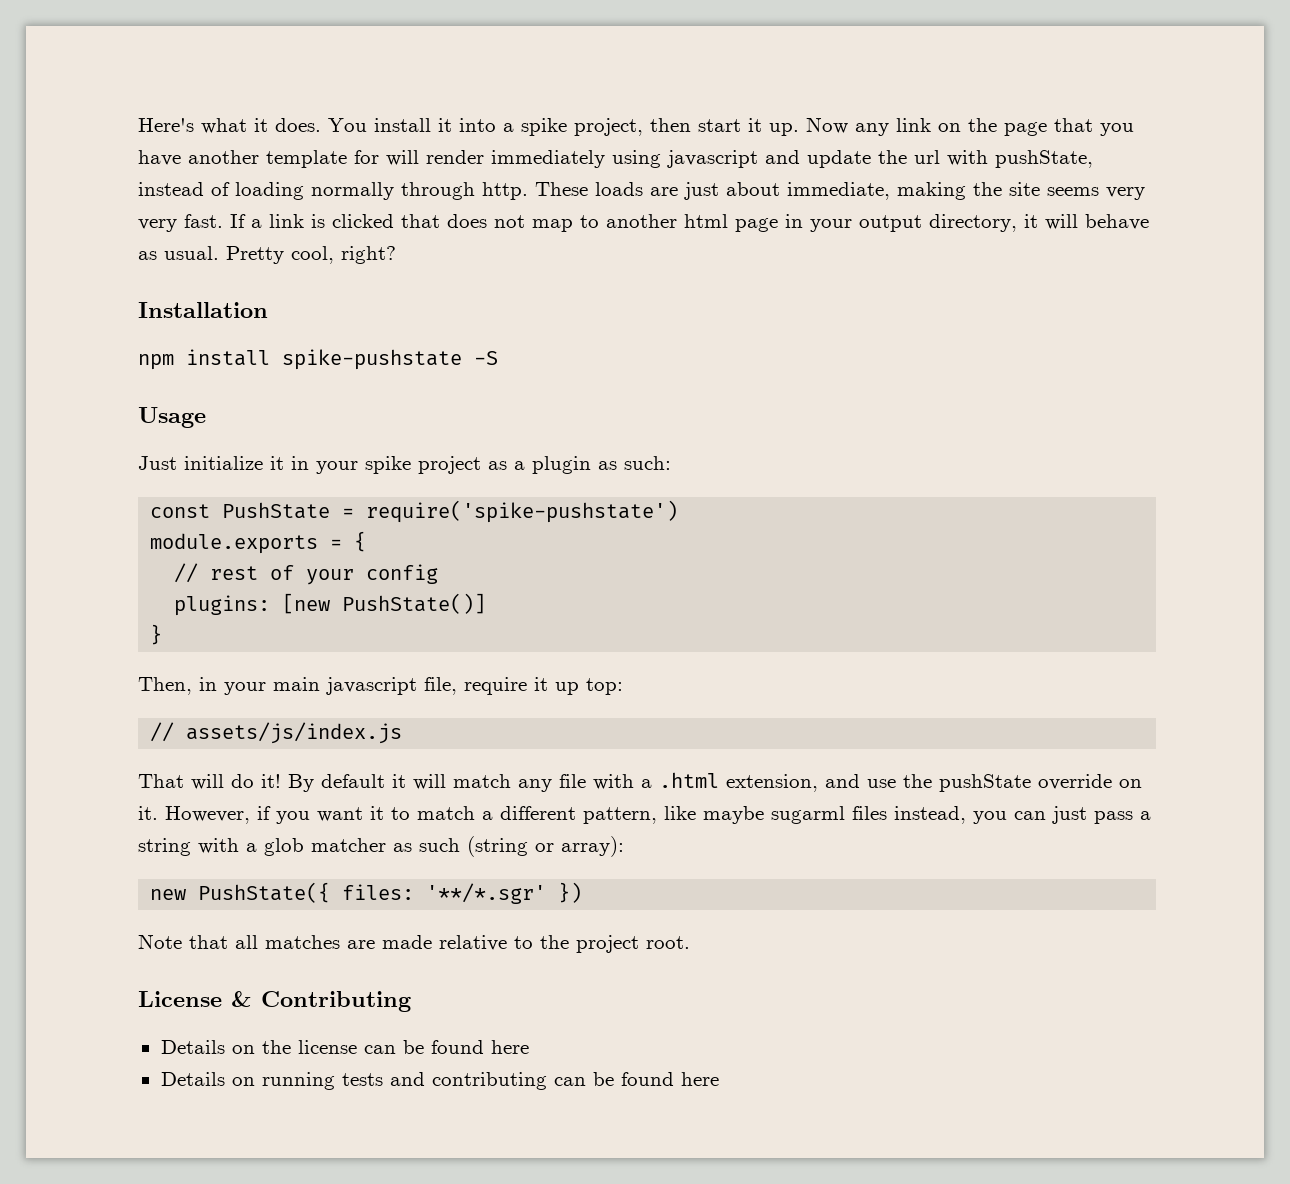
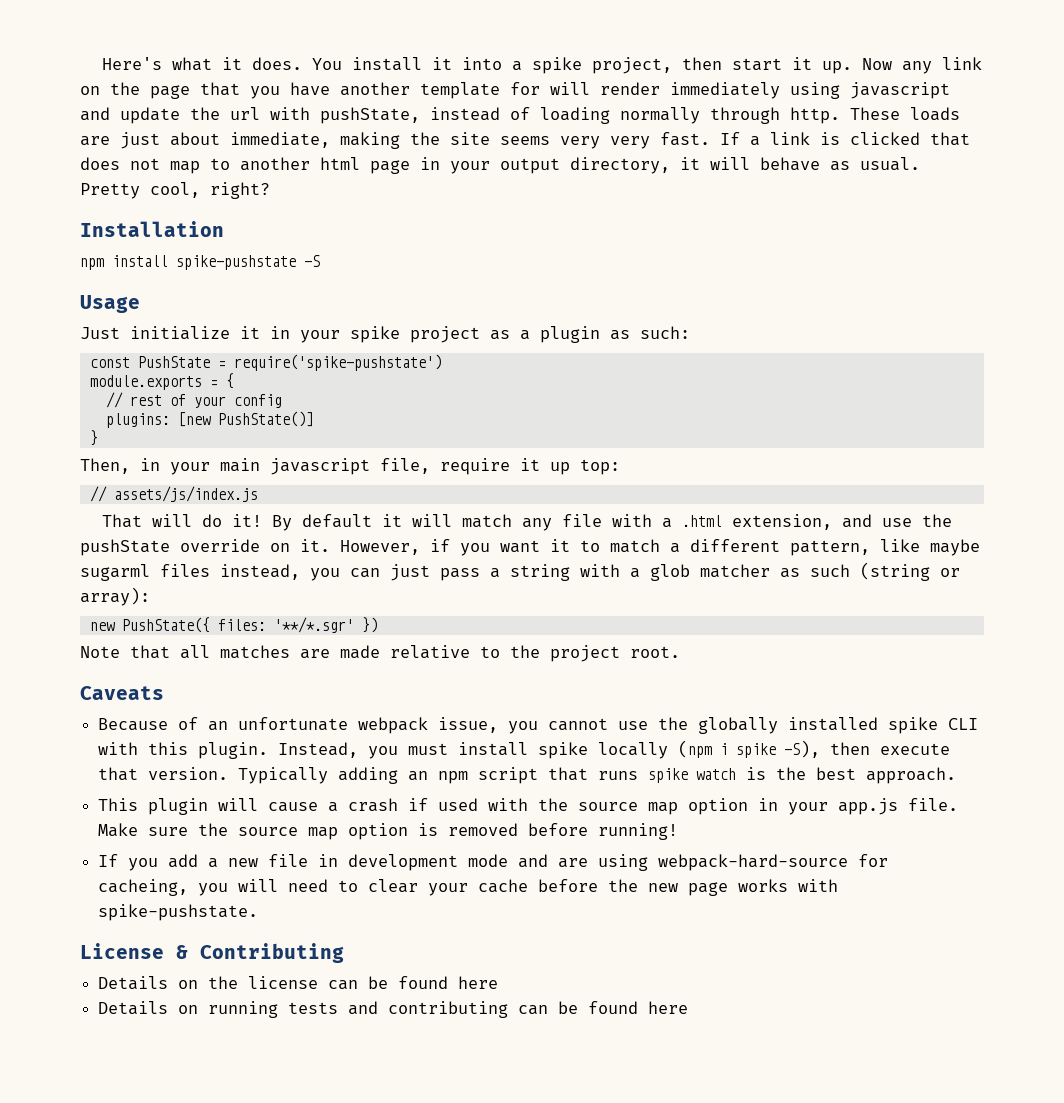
+ Caveats
+ Because of an unfortunate webpack issue, you cannot use the globally installed spike CLI with this plugin. Instead, you must install spike locally (npm i spike -S), then execute that version. Typically adding an npm script that runs spike watch is the best approach.
+ This plugin will cause a crash if used with the source map option in your app.js file. Make sure the source map option is removed before running!
+ If you add a new file in development mode and are using webpack-hard-source for cacheing, you will need to clear your cache before the new page works with spike-pushstate.

